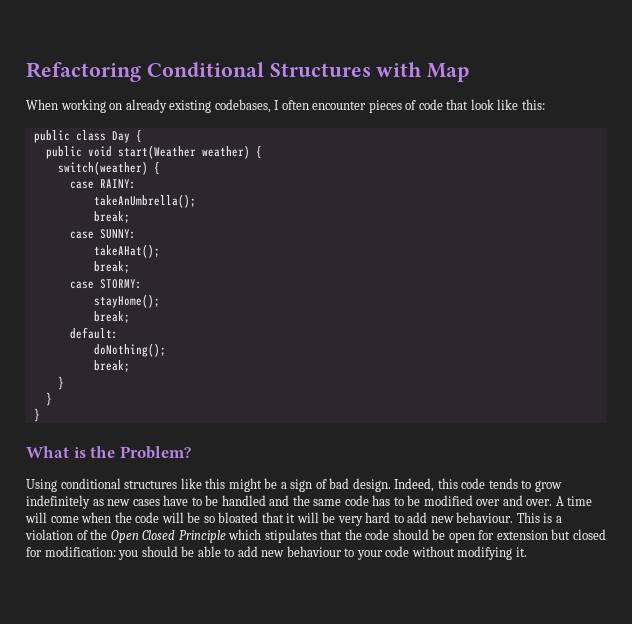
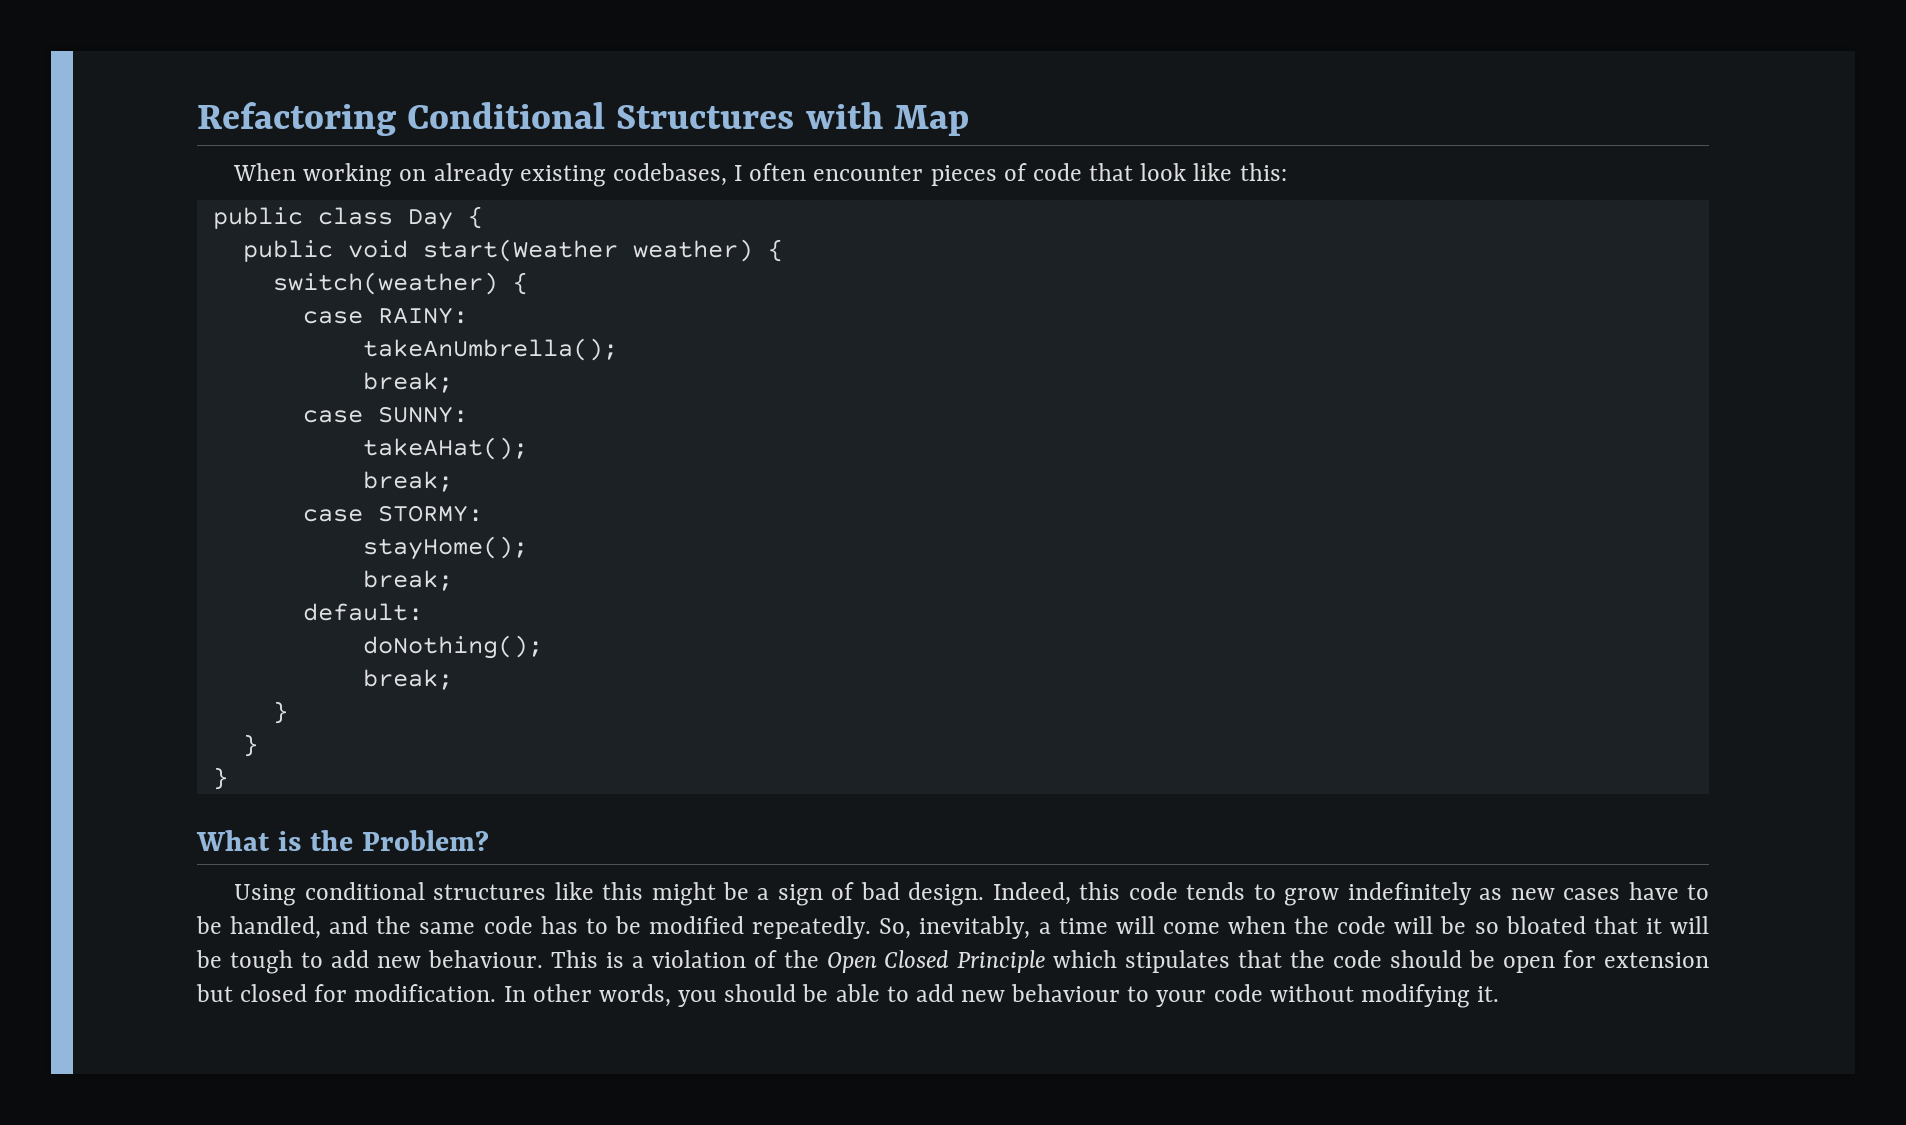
- Indeed, this code tends to grow indefinitely as new cases have to be handled and the same code has to be modified over and over. A time will come when the code will be so bloated that it will be very hard to add new behaviour.
+ Indeed, this code tends to grow indefinitely as new cases have to be handled, and the same code has to be modified repeatedly. So, inevitably, a time will come when the code will be so bloated that it will be tough to add new behaviour.
- This is a violation of the Open Closed Principle which stipulates that the code should be open for extension but closed for modification: you should be able to add new behaviour to your code without modifying it.
+ This is a violation of the Open Closed Principle which stipulates that the code should be open for extension but closed for modification. In other words, you should be able to add new behaviour to your code without modifying it.

